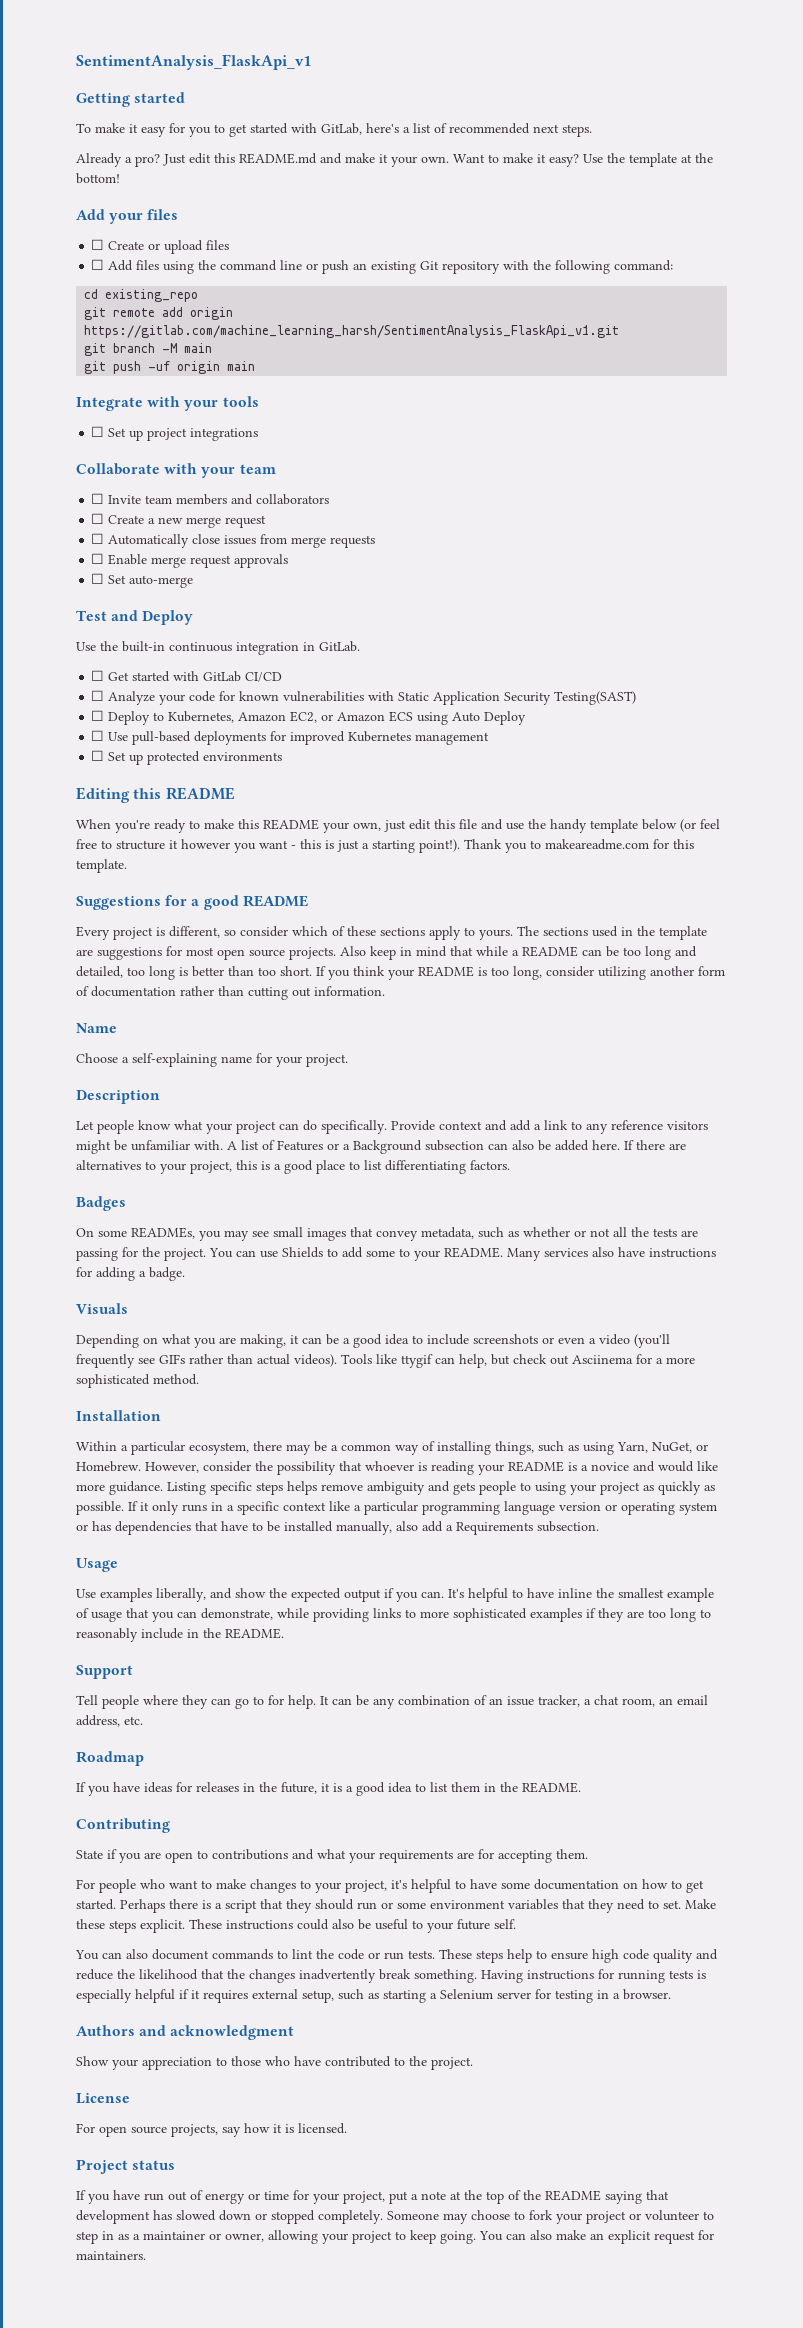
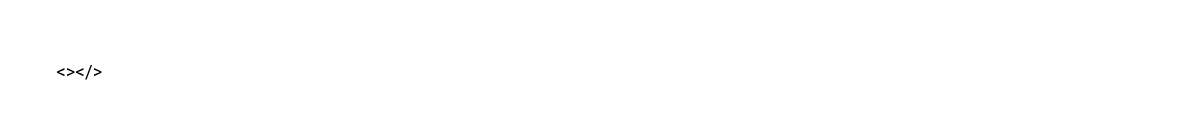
- SentimentAnalysis_FlaskApi_v1
- Getting started
- To make it easy for you to get started with GitLab, here's a list of recommended next steps.
- Already a pro? Just edit this README.md and make it your own. Want to make it easy? Use the template at the bottom!
- Add your files
- ☐ Create or upload files
- ☐ Add files using the command line or push an existing Git repository with the following command:
- cd existing_repo
- git remote add origin https://gitlab.com/machine_learning_harsh/SentimentAnalysis_FlaskApi_v1.git
- git branch -M main
- git push -uf origin main
- Integrate with your tools
- ☐ Set up project integrations
- Collaborate with your team
- ☐ Invite team members and collaborators
- ☐ Create a new merge request
- ☐ Automatically close issues from merge requests
- ☐ Enable merge request approvals
- ☐ Set auto-merge
- Test and Deploy
- Use the built-in continuous integration in GitLab.
- ☐ Get started with GitLab CI/CD
- ☐ Analyze your code for known vulnerabilities with Static Application Security Testing(SAST)
- ☐ Deploy to Kubernetes, Amazon EC2, or Amazon ECS using Auto Deploy
- ☐ Use pull-based deployments for improved Kubernetes management
- ☐ Set up protected environments
- Editing this README
- When you're ready to make this README your own, just edit this file and use the handy template below (or feel free to structure it however you want - this is just a starting point!). Thank you to makeareadme.com for this template.
- Suggestions for a good README
- Every project is different, so consider which of these sections apply to yours. The sections used in the template are suggestions for most open source projects. Also keep in mind that while a README can be too long and detailed, too long is better than too short. If you think your README is too long, consider utilizing another form of documentation rather than cutting out information.
- Name
- Choose a self-explaining name for your project.
- Description
- Let people know what your project can do specifically. Provide context and add a link to any reference visitors might be unfamiliar with. A list of Features or a Background subsection can also be added here. If there are alternatives to your project, this is a good place to list differentiating factors.
- Badges
- On some READMEs, you may see small images that convey metadata, such as whether or not all the tests are passing for the project. You can use Shields to add some to your README. Many services also have instructions for adding a badge.
- Visuals
- Depending on what you are making, it can be a good idea to include screenshots or even a video (you'll frequently see GIFs rather than actual videos). Tools like ttygif can help, but check out Asciinema for a more sophisticated method.
- Installation
- Within a particular ecosystem, there may be a common way of installing things, such as using Yarn, NuGet, or Homebrew. However, consider the possibility that whoever is reading your README is a novice and would like more guidance. Listing specific steps helps remove ambiguity and gets people to using your project as quickly as possible. If it only runs in a specific context like a particular programming language version or operating system or has dependencies that have to be installed manually, also add a Requirements subsection.
- Usage
- Use examples liberally, and show the expected output if you can. It's helpful to have inline the smallest example of usage that you can demonstrate, while providing links to more sophisticated examples if they are too long to reasonably include in the README.
- Support
- Tell people where they can go to for help. It can be any combination of an issue tracker, a chat room, an email address, etc.
- Roadmap
- If you have ideas for releases in the future, it is a good idea to list them in the README.
- Contributing
- State if you are open to contributions and what your requirements are for accepting them.
- For people who want to make changes to your project, it's helpful to have some documentation on how to get started. Perhaps there is a script that they should run or some environment variables that they need to set. Make these steps explicit. These instructions could also be useful to your future self.
- You can also document commands to lint the code or run tests. These steps help to ensure high code quality and reduce the likelihood that the changes inadvertently break something. Having instructions for running tests is especially helpful if it requires external setup, such as starting a Selenium server for testing in a browser.
- Authors and acknowledgment
- Show your appreciation to those who have contributed to the project.
- License
- For open source projects, say how it is licensed.
- Project status
- If you have run out of energy or time for your project, put a note at the top of the README saying that development has slowed down or stopped completely. Someone may choose to fork your project or volunteer to step in as a maintainer or owner, allowing your project to keep going. You can also make an explicit request for maintainers.
+ <></>

